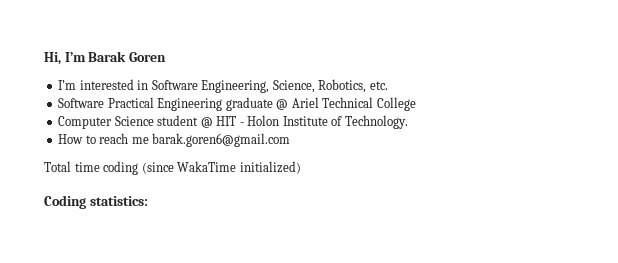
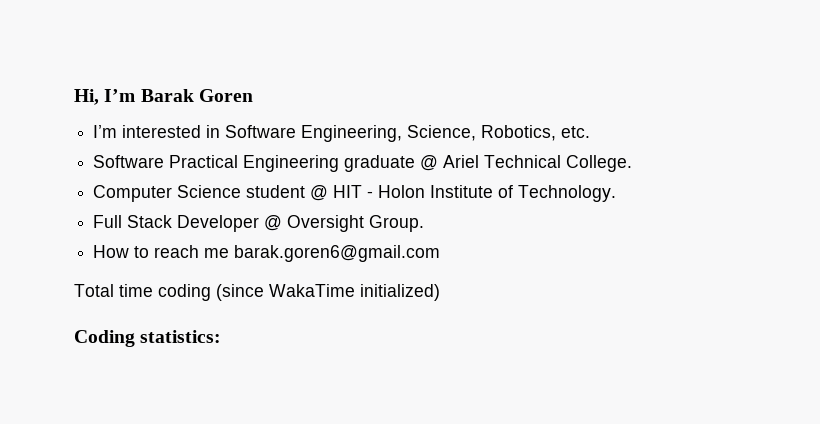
- Software Practical Engineering graduate @ Ariel Technical College
+ Software Practical Engineering graduate @ Ariel Technical College.
+ Full Stack Developer @ Oversight Group.

